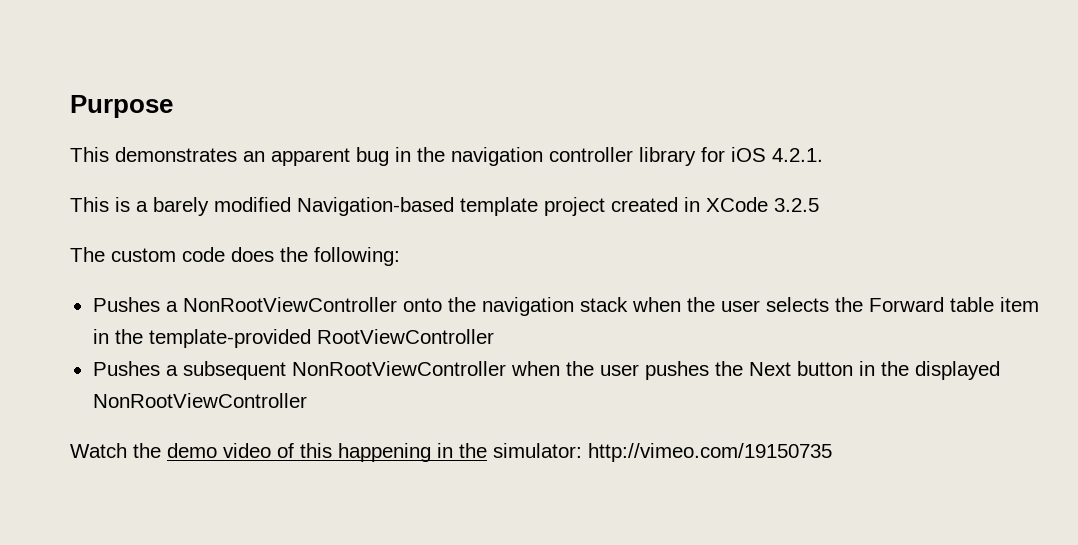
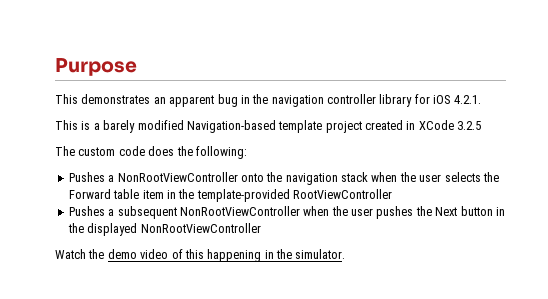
- Watch the demo video of this happening in the simulator: http://vimeo.com/19150735
+ Watch the demo video of this happening in the simulator.

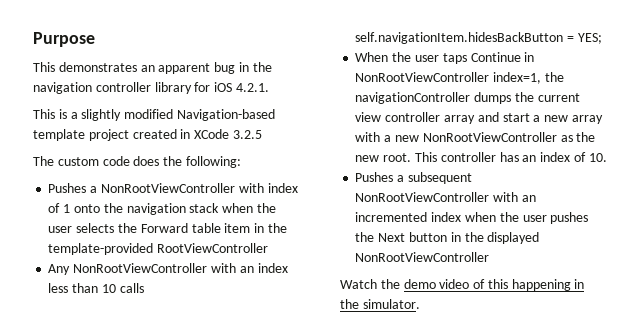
- This is a barely modified Navigation-based template project created in XCode 3.2.5
+ This is a slightly modified Navigation-based template project created in XCode 3.2.5
- Pushes a NonRootViewController onto the navigation stack when the user selects the Forward table item in the template-provided RootViewController
+ Pushes a NonRootViewController with index of 1 onto the navigation stack when the user selects the Forward table item in the template-provided RootViewController
+ Any NonRootViewController with an index less than 10 calls self.navigationItem.hidesBackButton = YES;
+ When the user taps Continue in NonRootViewController index=1, the navigationController dumps the current view controller array and start a new array with a new NonRootViewController as the new root. This controller has an index of 10.
- Pushes a subsequent NonRootViewController when the user pushes the Next button in the displayed NonRootViewController
+ Pushes a subsequent NonRootViewController with an incremented index when the user pushes the Next button in the displayed NonRootViewController

